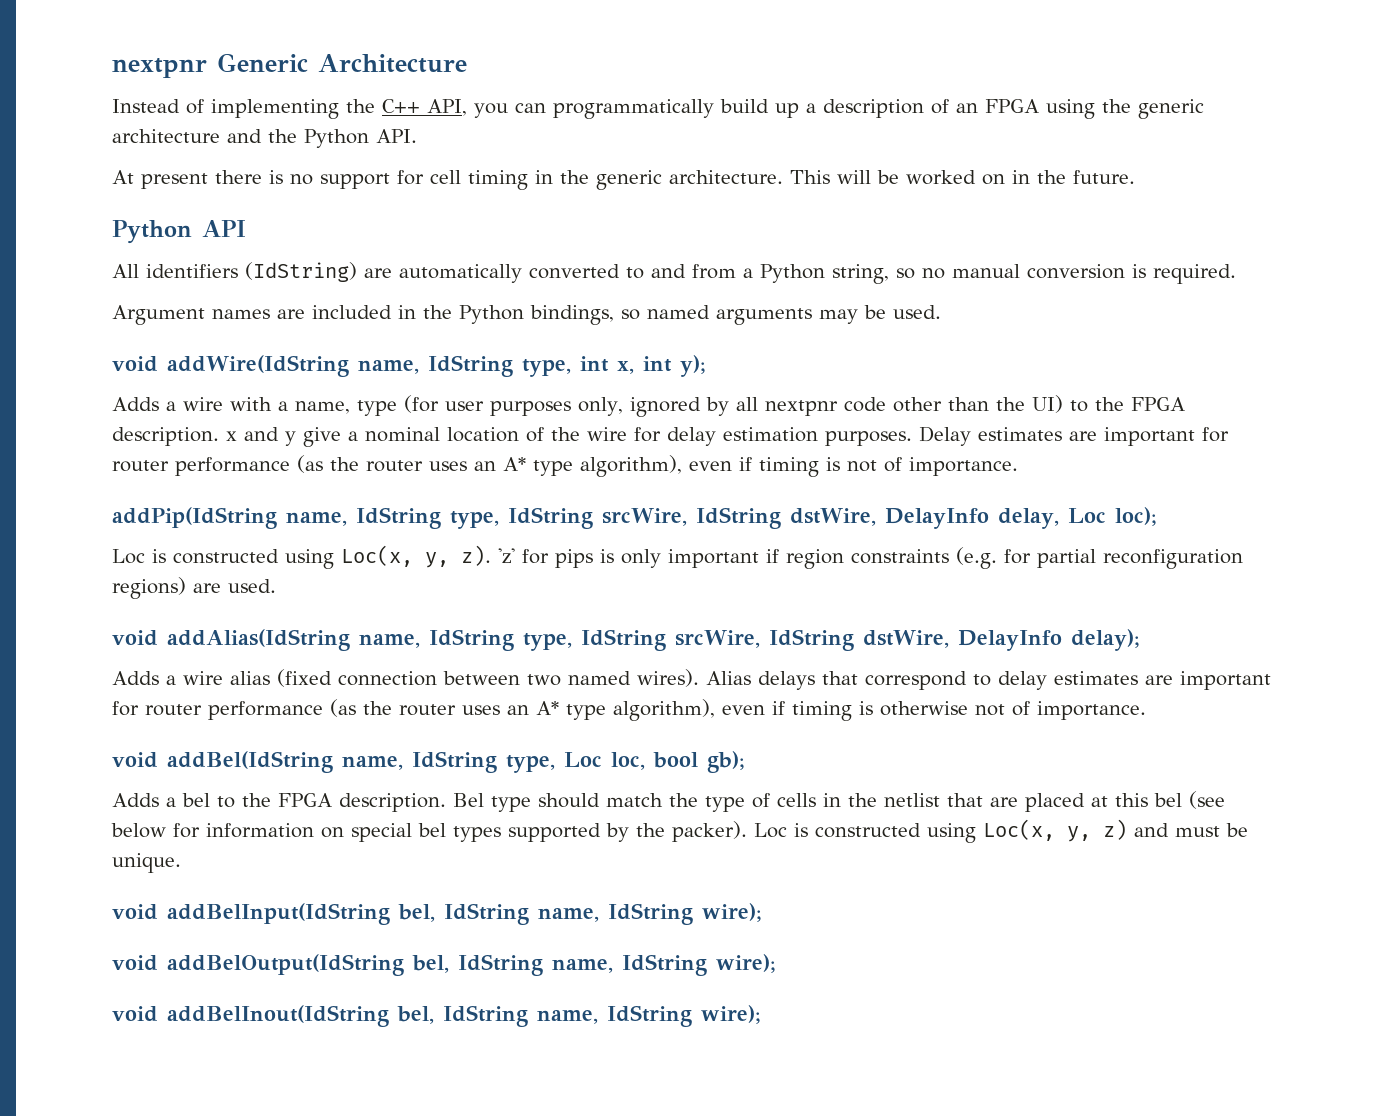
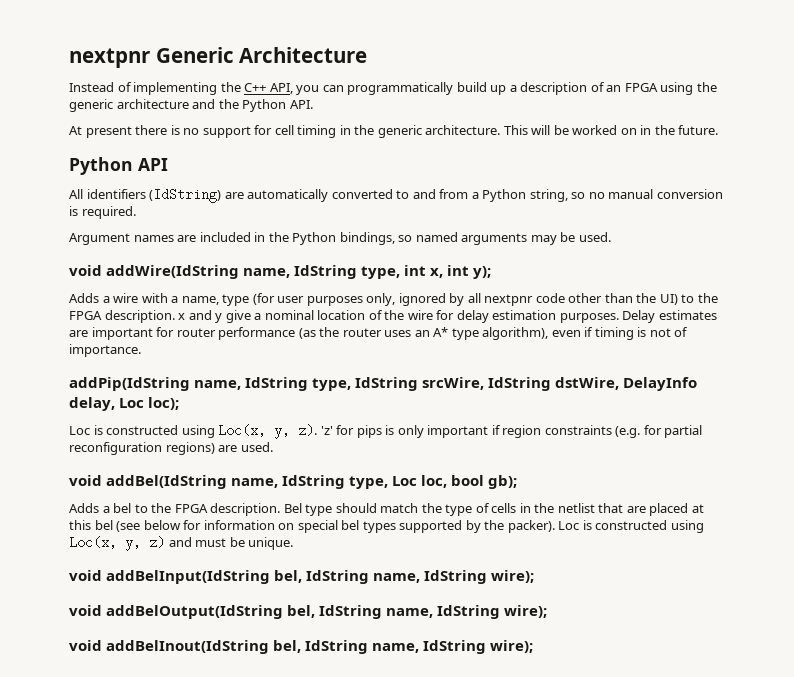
- void addAlias(IdString name, IdString type, IdString srcWire, IdString dstWire, DelayInfo delay);
- Adds a wire alias (fixed connection between two named wires). Alias delays that correspond to delay estimates are important for router performance (as the router uses an A* type algorithm), even if timing is otherwise not of importance.

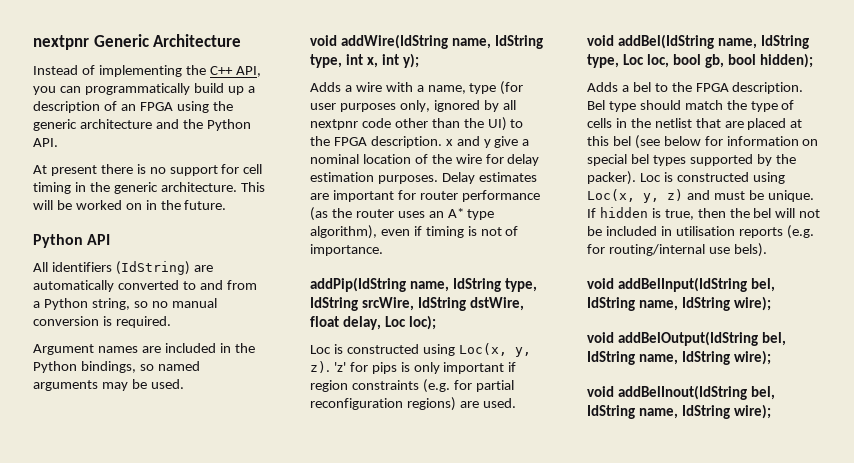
- addPip(IdString name, IdString type, IdString srcWire, IdString dstWire, DelayInfo delay, Loc loc);
+ addPip(IdString name, IdString type, IdString srcWire, IdString dstWire, float delay, Loc loc);
- void addBel(IdString name, IdString type, Loc loc, bool gb);
+ void addBel(IdString name, IdString type, Loc loc, bool gb, bool hidden);
+ If hidden is true, then the bel will not be included in utilisation reports (e.g. for routing/internal use bels).

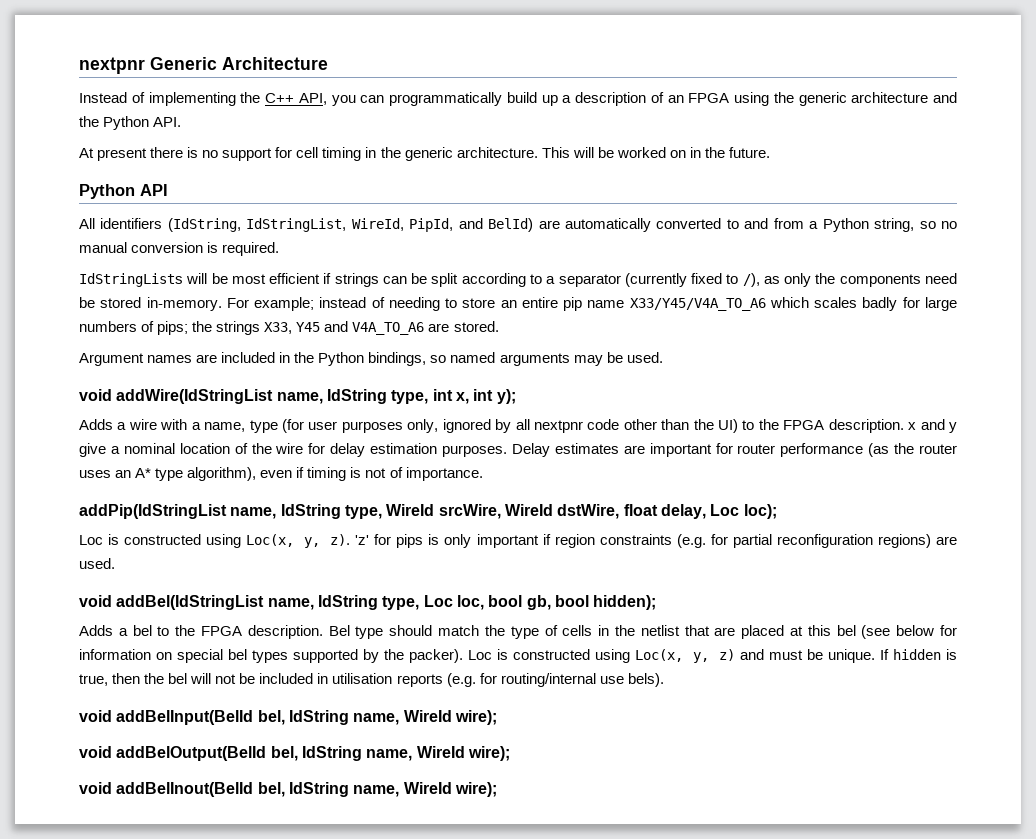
- All identifiers (IdString) are automatically converted to and from a Python string, so no manual conversion is required.
+ All identifiers (IdString, IdStringList, WireId, PipId, and BelId) are automatically converted to and from a Python string, so no manual conversion is required.
+ IdStringLists will be most efficient if strings can be split according to a separator (currently fixed to /), as only the components need be stored in-memory. For example; instead of needing to store an entire pip name X33/Y45/V4A_TO_A6 which scales badly for large numbers of pips; the strings X33, Y45 and V4A_TO_A6 are stored.
- void addWire(IdString name, IdString type, int x, int y);
+ void addWire(IdStringList name, IdString type, int x, int y);
- addPip(IdString name, IdString type, IdString srcWire, IdString dstWire, float delay, Loc loc);
+ addPip(IdStringList name, IdString type, WireId srcWire, WireId dstWire, float delay, Loc loc);
- void addBel(IdString name, IdString type, Loc loc, bool gb, bool hidden);
+ void addBel(IdStringList name, IdString type, Loc loc, bool gb, bool hidden);
- void addBelInput(IdString bel, IdString name, IdString wire);
- void addBelOutput(IdString bel, IdString name, IdString wire);
- void addBelInout(IdString bel, IdString name, IdString wire);
+ void addBelInput(BelId bel, IdString name, WireId wire);
+ void addBelOutput(BelId bel, IdString name, WireId wire);
+ void addBelInout(BelId bel, IdString name, WireId wire);

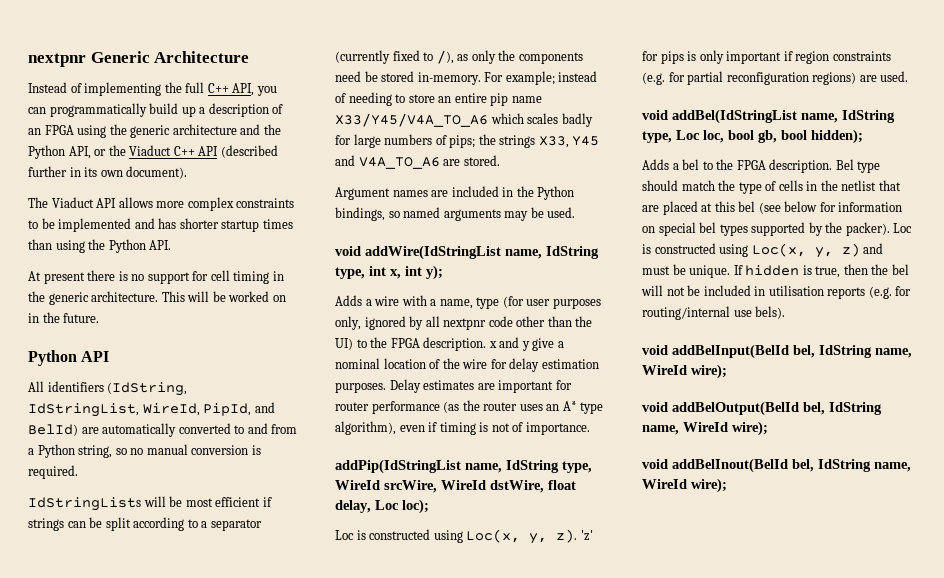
- Instead of implementing the C++ API, you can programmatically build up a description of an FPGA using the generic architecture and the Python API.
+ Instead of implementing the full C++ API, you can programmatically build up a description of an FPGA using the generic architecture and the Python API, or the Viaduct C++ API (described further in its own document).
+ The Viaduct API allows more complex constraints to be implemented and has shorter startup times than using the Python API.

